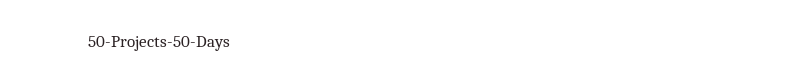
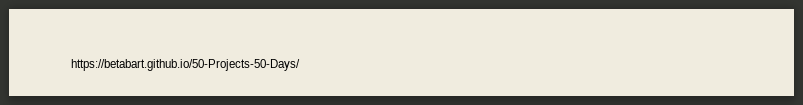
- 50-Projects-50-Days
+ https://betabart.github.io/50-Projects-50-Days/

